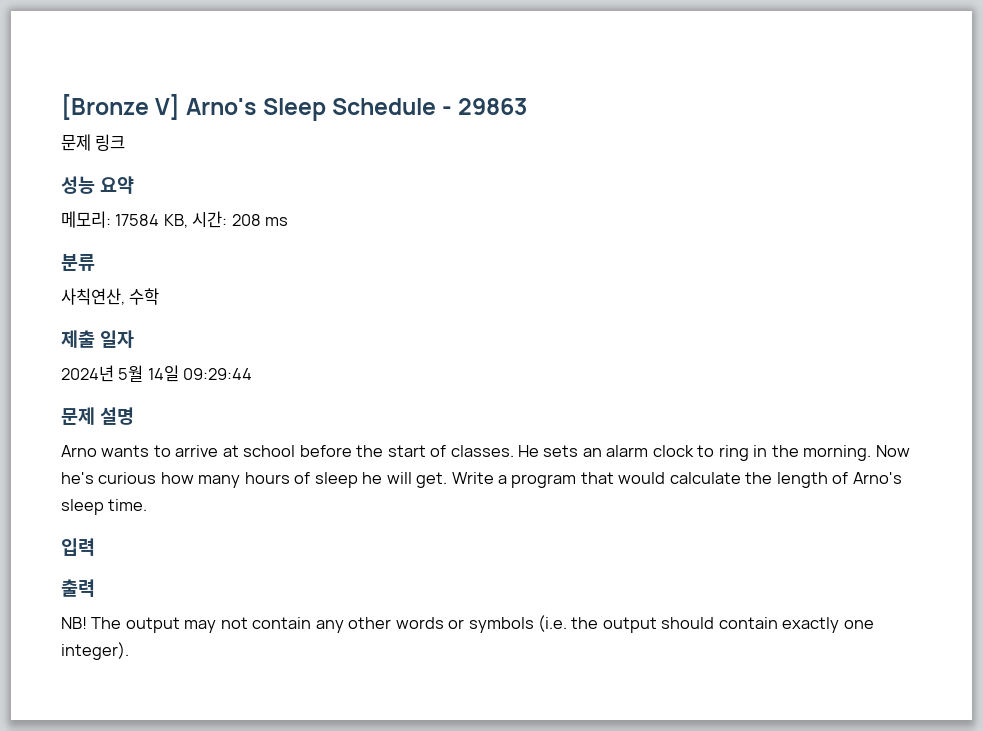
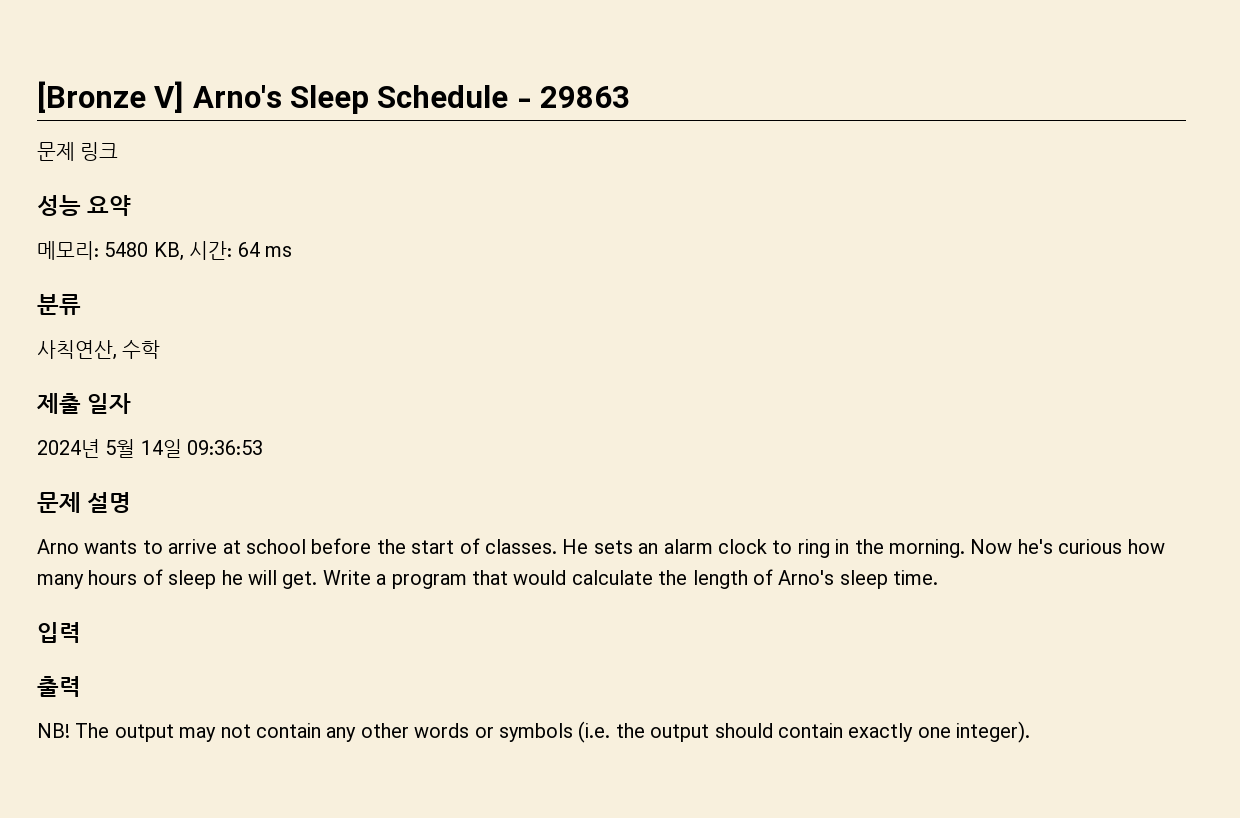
- 메모리: 17584 KB, 시간: 208 ms
+ 메모리: 5480 KB, 시간: 64 ms
- 2024년 5월 14일 09:29:44
+ 2024년 5월 14일 09:36:53

